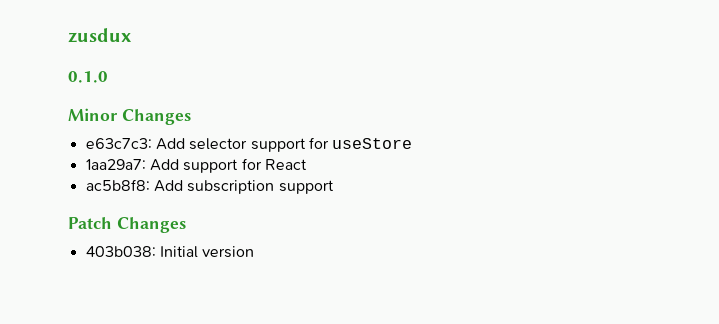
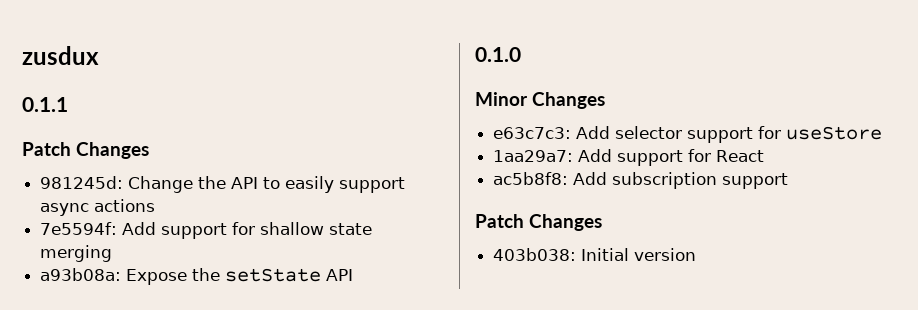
+ 0.1.1
+ Patch Changes
+ 981245d: Change the API to easily support async actions
+ 7e5594f: Add support for shallow state merging
+ a93b08a: Expose the setState API

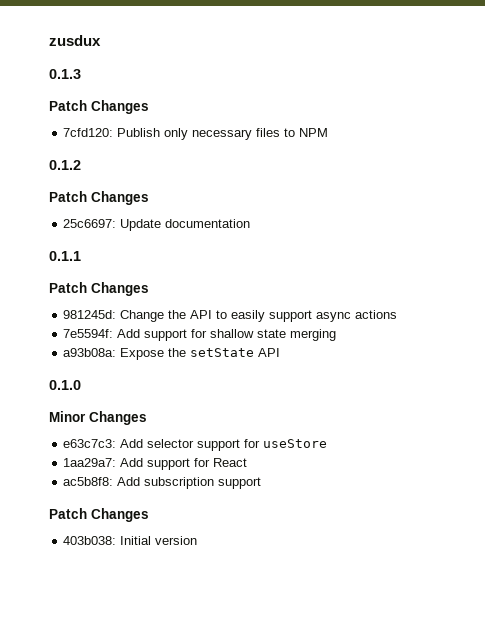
+ 0.1.3
+ Patch Changes
+ 7cfd120: Publish only necessary files to NPM
+ 0.1.2
+ Patch Changes
+ 25c6697: Update documentation

